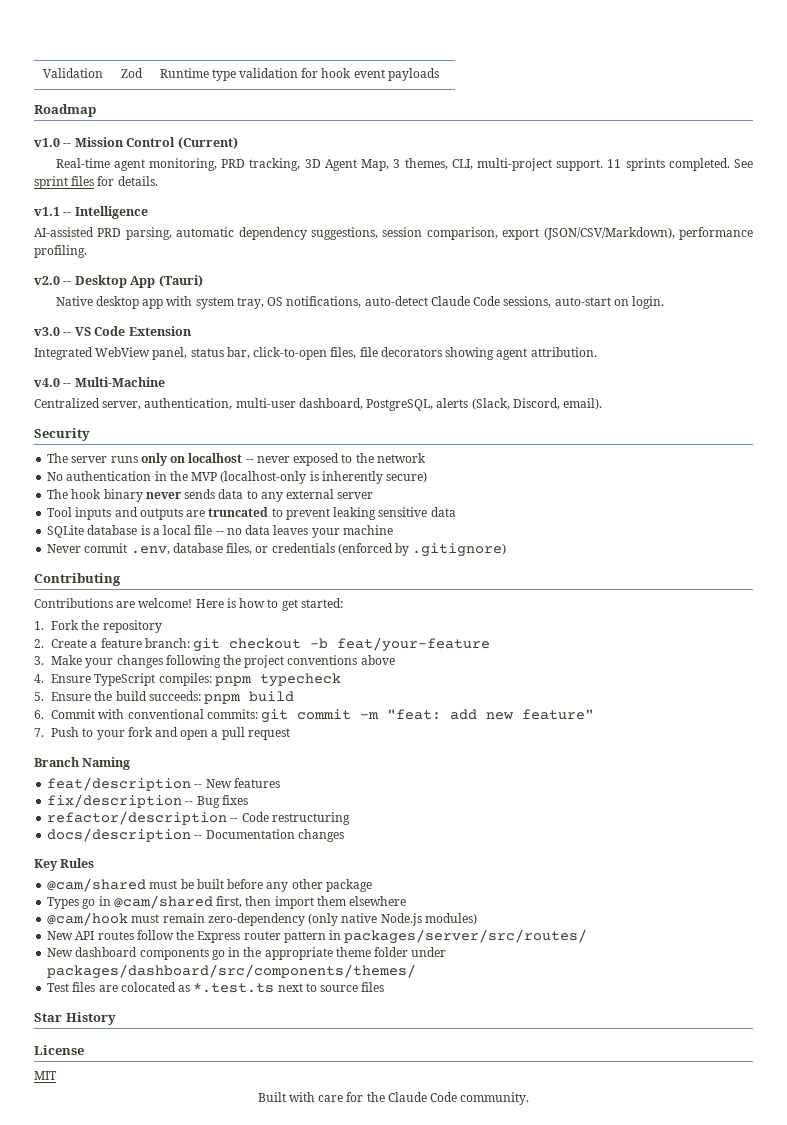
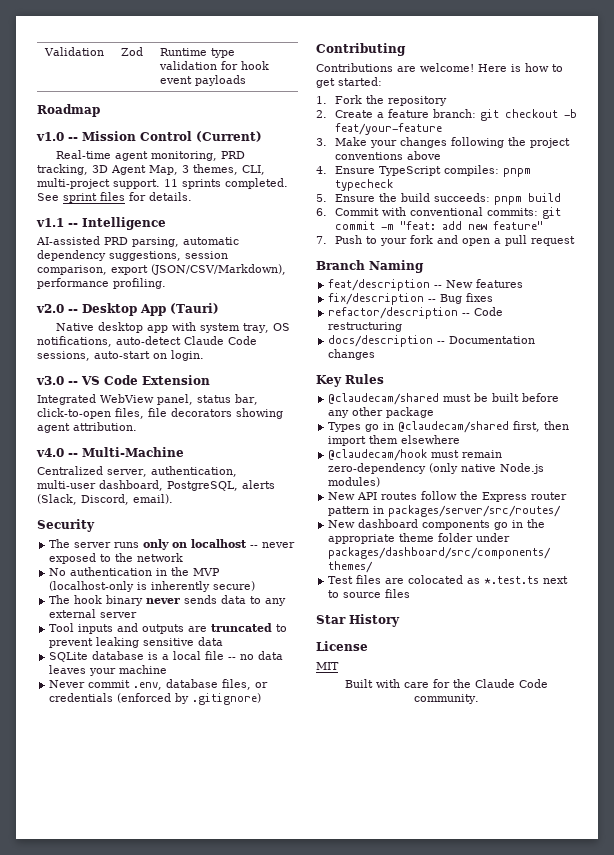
- @cam/shared must be built before any other package
+ @claudecam/shared must be built before any other package
- Types go in @cam/shared first, then import them elsewhere
+ Types go in @claudecam/shared first, then import them elsewhere
- @cam/hook must remain zero-dependency (only native Node.js modules)
+ @claudecam/hook must remain zero-dependency (only native Node.js modules)

